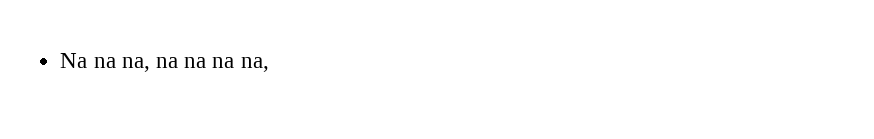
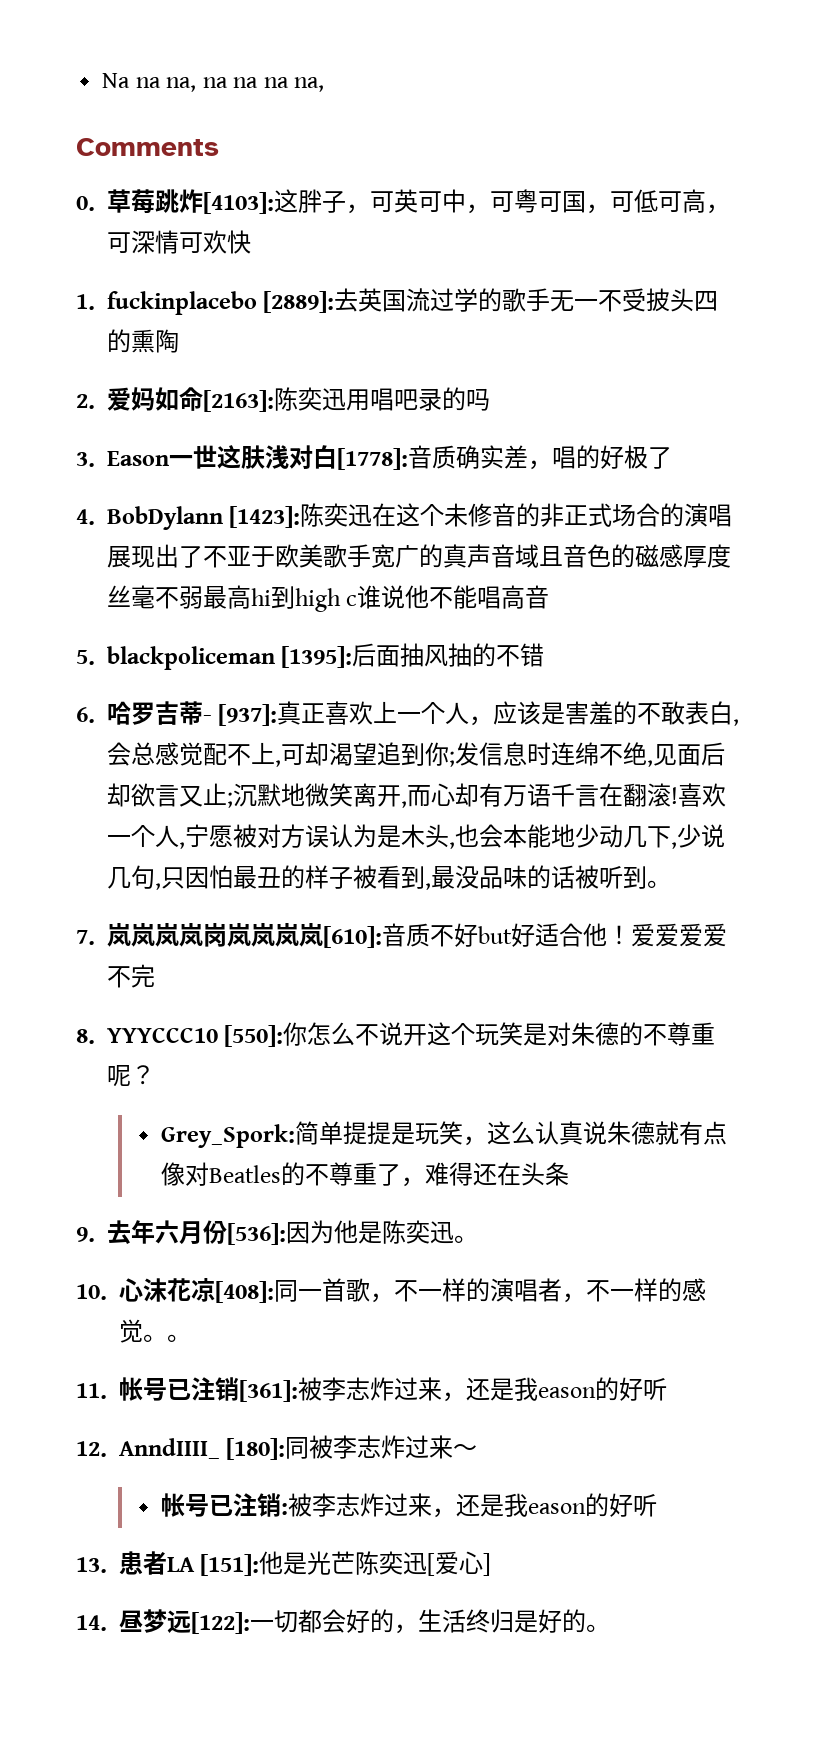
+ Comments
+ 0.草莓跳炸[4103]:这胖子，可英可中，可粤可国，可低可高，可深情可欢快
+ 1. fuckinplacebo [2889]:去英国流过学的歌手无一不受披头四的熏陶
+ 2.爱妈如命[2163]:陈奕迅用唱吧录的吗
+ 3. Eason一世这肤浅对白[1778]:音质确实差，唱的好极了
+ 4. BobDylann [1423]:陈奕迅在这个未修音的非正式场合的演唱展现出了不亚于欧美歌手宽广的真声音域且音色的磁感厚度丝毫不弱最高hi到high c谁说他不能唱高音
+ 5. blackpoliceman [1395]:后面抽风抽的不错
+ 6.哈罗吉蒂- [937]:真正喜欢上一个人，应该是害羞的不敢表白,会总感觉配不上,可却渴望追到你;发信息时连绵不绝,见面后却欲言又止;沉默地微笑离开,而心却有万语千言在翻滚!喜欢一个人,宁愿被对方误认为是木头,也会本能地少动几下,少说几句,只因怕最丑的样子被看到,最没品味的话被听到。
+ 7.岚岚岚岚岗岚岚岚岚[610]:音质不好but好适合他！爱爱爱爱不完
+ 8. YYYCCC10 [550]:你怎么不说开这个玩笑是对朱德的不尊重呢？
+ Grey_Spork:简单提提是玩笑，这么认真说朱德就有点像对Beatles的不尊重了，难得还在头条
+ 9.去年六月份[536]:因为他是陈奕迅。
+ 10.心沫花凉[408]:同一首歌，不一样的演唱者，不一样的感觉。。
+ 11.帐号已注销[361]:被李志炸过来，还是我eason的好听
+ 12. AnndIIII_ [180]:同被李志炸过来～
+ 帐号已注销:被李志炸过来，还是我eason的好听
+ 13.患者LA [151]:他是光芒陈奕迅[爱心]
+ 14.昼梦远[122]:一切都会好的，生活终归是好的。

